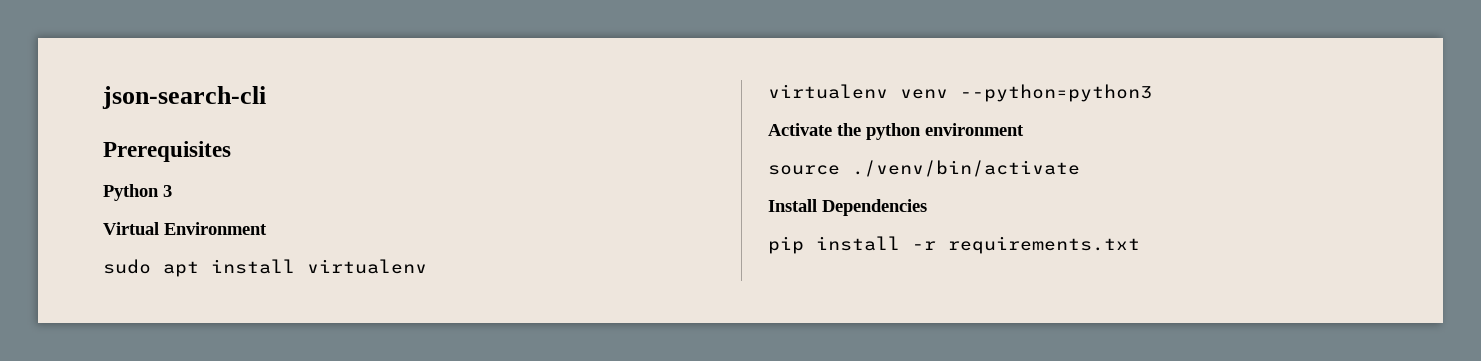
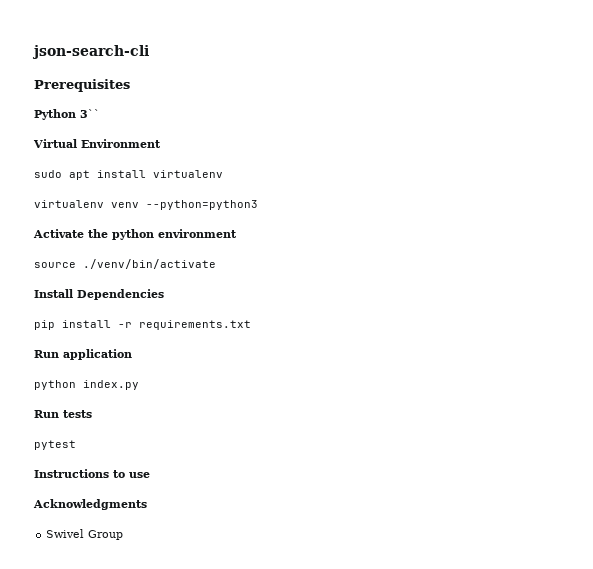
- Python 3
+ Python 3``
+ Run application
+ python index.py
+ Run tests
+ pytest
+ Instructions to use
+ Acknowledgments
+ Swivel Group

